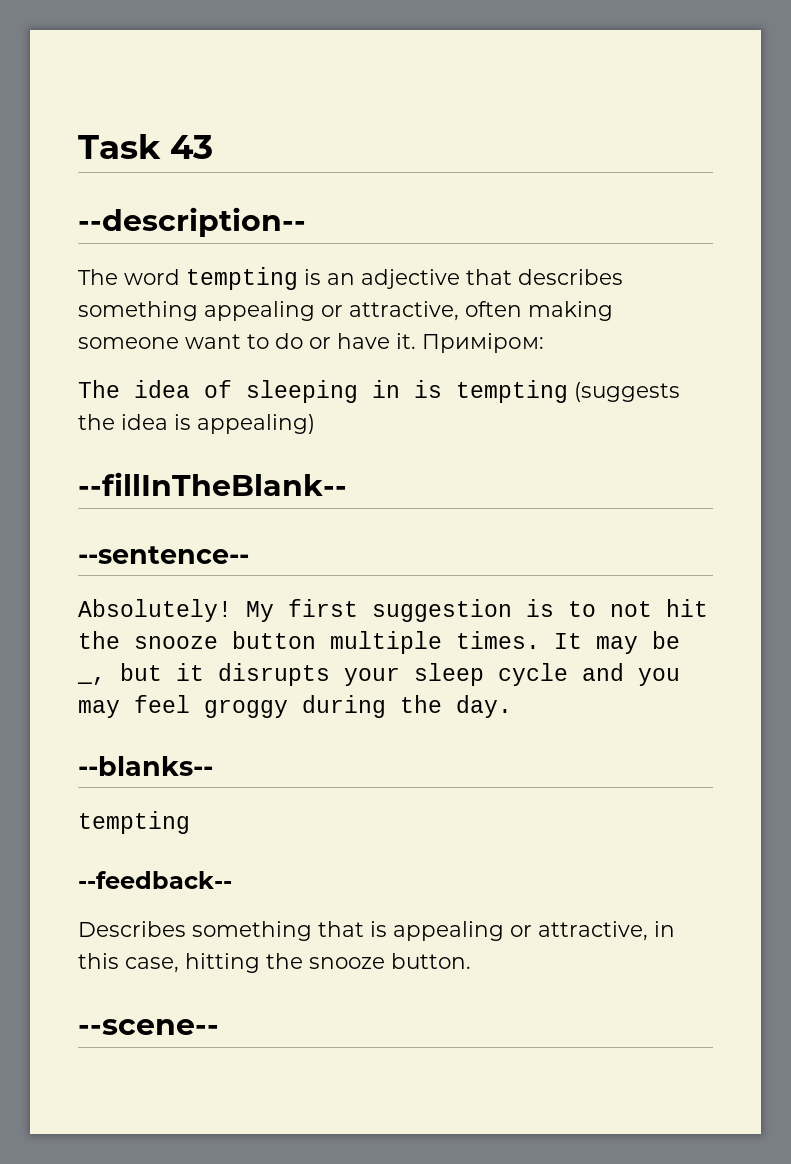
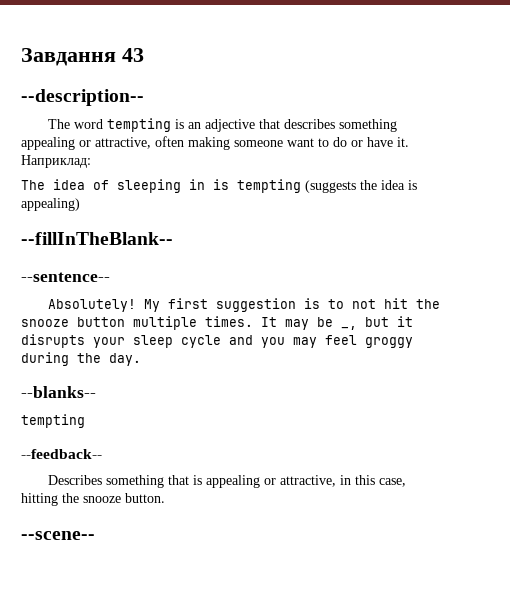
- Task 43
+ Завдання 43
- Приміром:
+ Наприклад:

